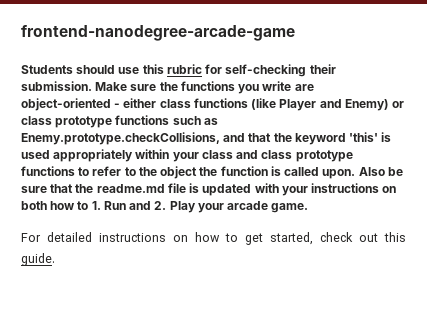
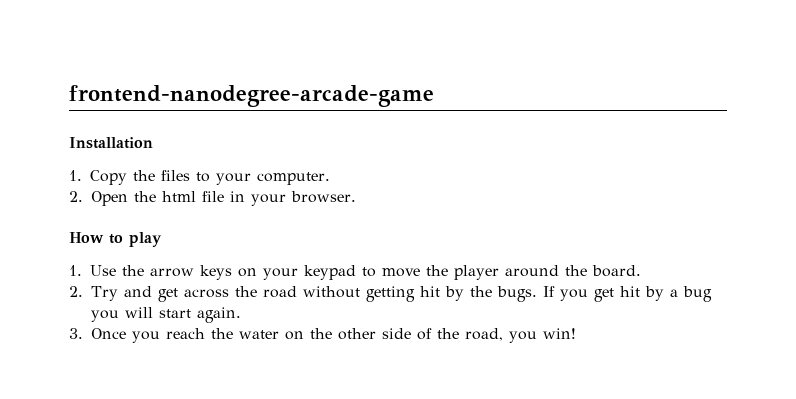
- Students should use this rubric for self-checking their submission. Make sure the functions you write are object-oriented - either class functions (like Player and Enemy) or class prototype functions such as Enemy.prototype.checkCollisions, and that the keyword 'this' is used appropriately within your class and class prototype functions to refer to the object the function is called upon. Also be sure that the readme.md file is updated with your instructions on both how to 1. Run and 2. Play your arcade game.
- For detailed instructions on how to get started, check out this guide.
+ Installation
+ 1. Copy the files to your computer.
+ 2. Open the html file in your browser.
+ How to play
+ 1. Use the arrow keys on your keypad to move the player around the board.
+ 2. Try and get across the road without getting hit by the bugs. If you get hit by a bug you will start again.
+ 3. Once you reach the water on the other side of the road, you win!

